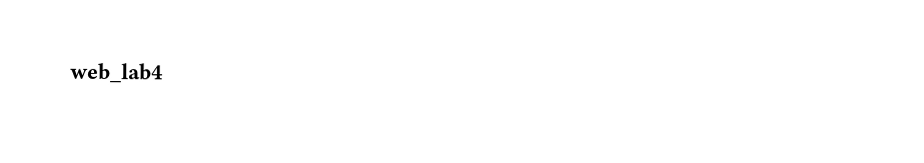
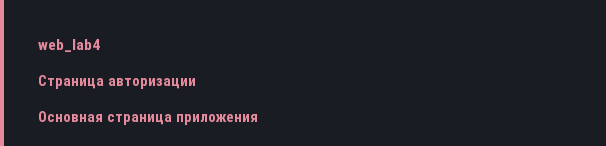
+ Страница авторизации
+ Основная страница приложения

